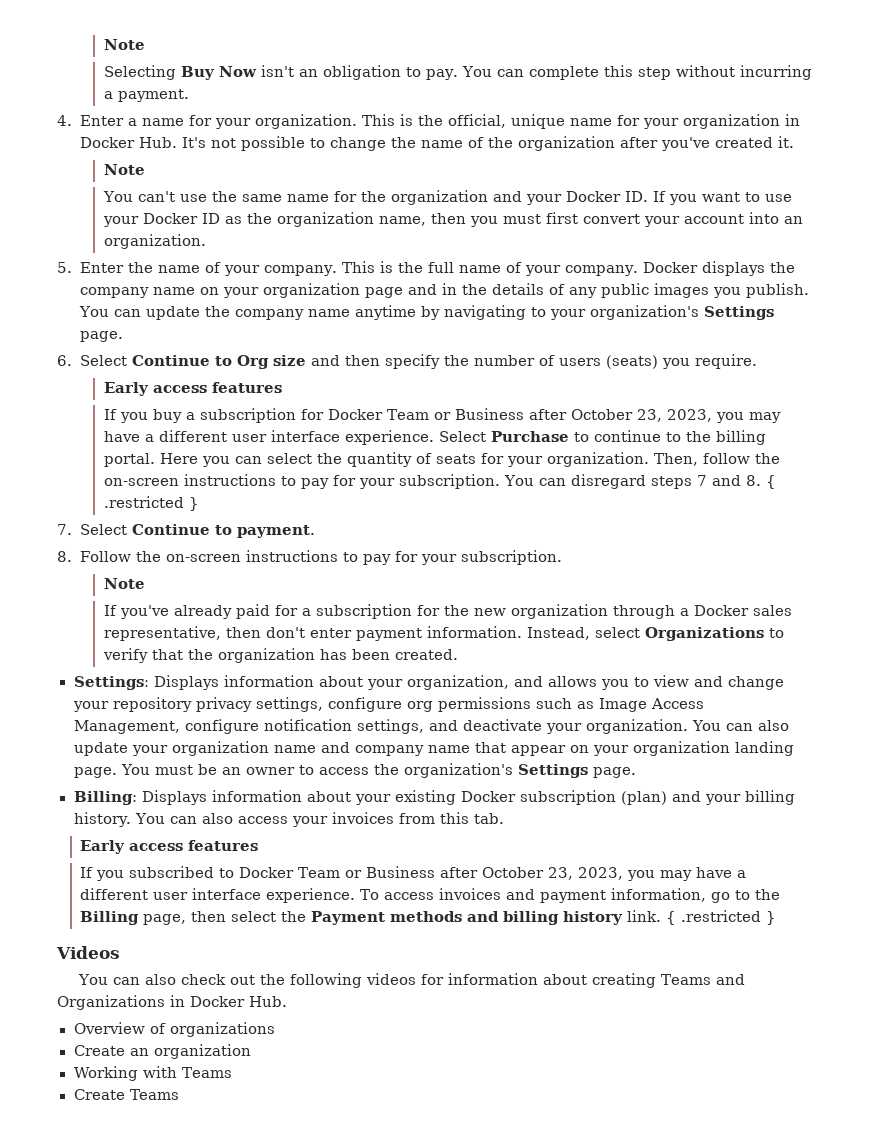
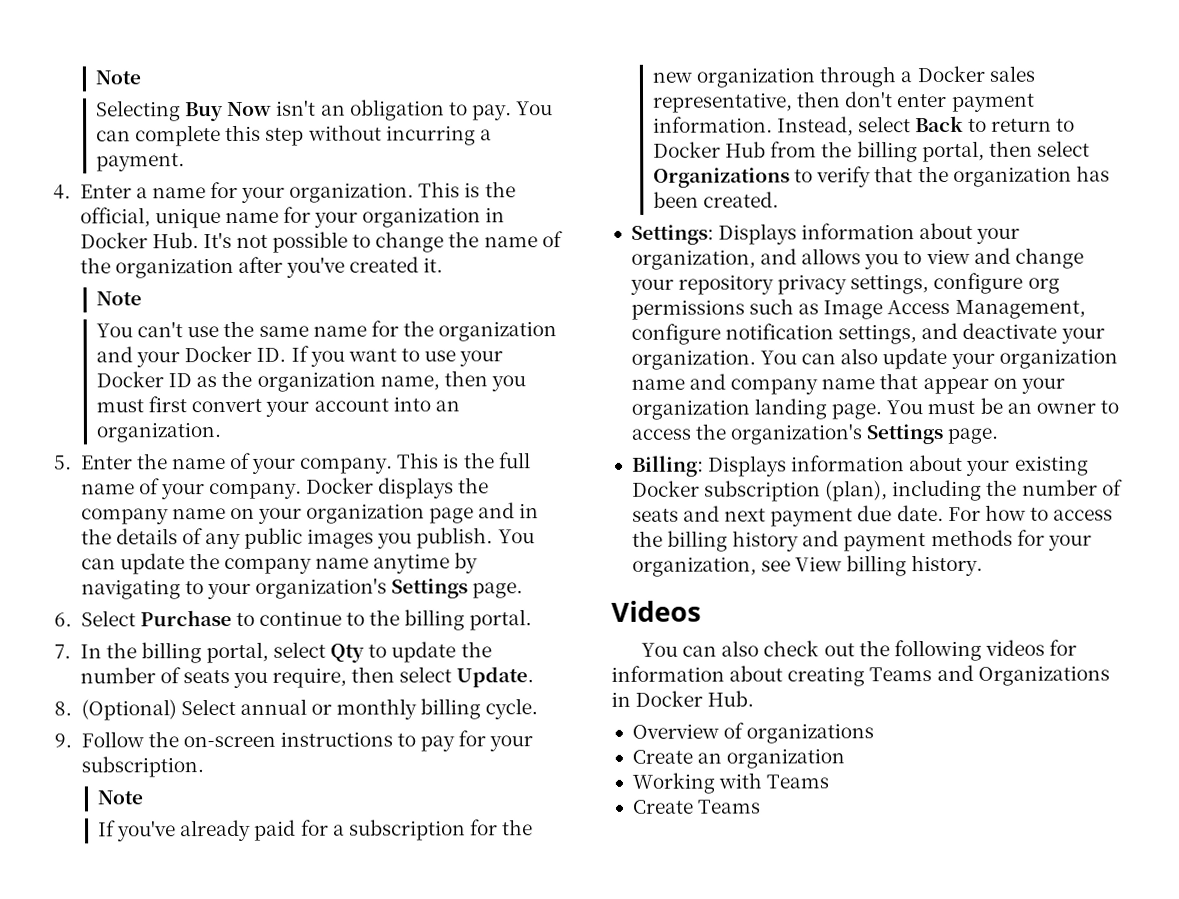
- 6. Select Continue to Org size and then specify the number of users (seats) you require.
- Early access features
- If you buy a subscription for Docker Team or Business after October 23, 2023, you may have a different user interface experience. Select Purchase to continue to the billing portal. Here you can select the quantity of seats for your organization. Then, follow the on-screen instructions to pay for your subscription. You can disregard steps 7 and 8. { .restricted }
- 7. Select Continue to payment.
- 8. Follow the on-screen instructions to pay for your subscription.
+ 6. Select Purchase to continue to the billing portal.
+ 7. In the billing portal, select Qty to update the number of seats you require, then select Update.
+ 8. (Optional) Select annual or monthly billing cycle.
+ 9. Follow the on-screen instructions to pay for your subscription.
- Instead, select Organizations to verify that the organization has been created.
+ Instead, select Back to return to Docker Hub from the billing portal, then select Organizations to verify that the organization has been created.
- Billing: Displays information about your existing Docker subscription (plan) and your billing history. You can also access your invoices from this tab.
- Early access features
- If you subscribed to Docker Team or Business after October 23, 2023, you may have a different user interface experience. To access invoices and payment information, go to the Billing page, then select the Payment methods and billing history link. { .restricted }
+ Billing: Displays information about your existing Docker subscription (plan), including the number of seats and next payment due date. For how to access the billing history and payment methods for your organization, see View billing history.

